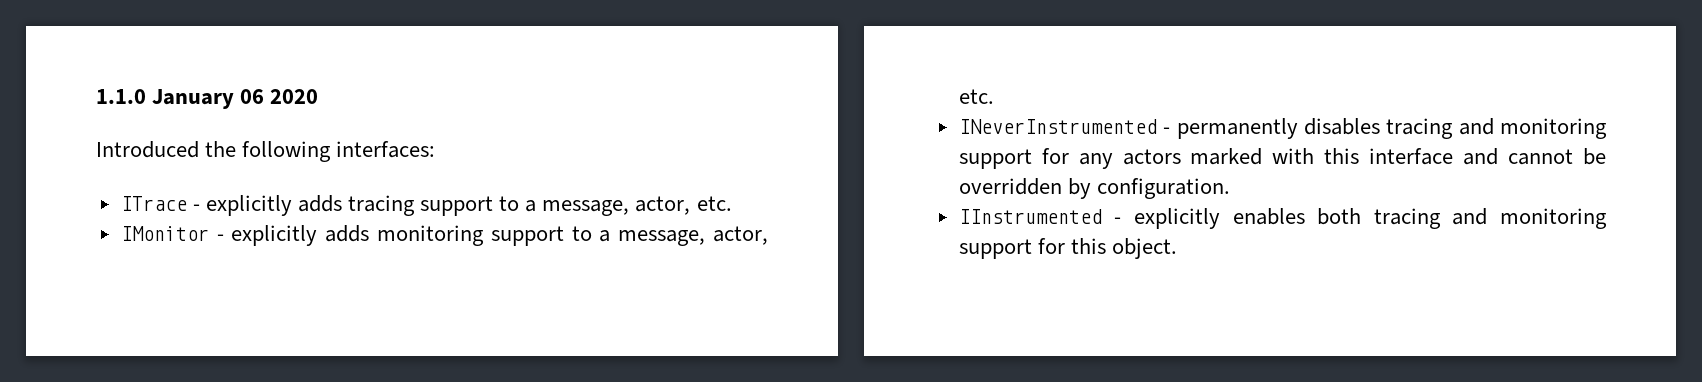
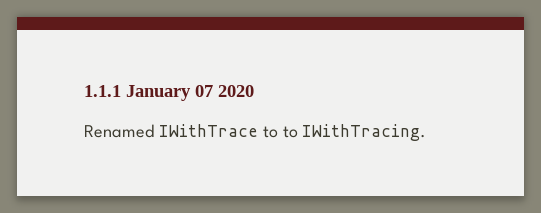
- 1.1.0 January 06 2020
- Introduced the following interfaces:
- ITrace - explicitly adds tracing support to a message, actor, etc.
- IMonitor - explicitly adds monitoring support to a message, actor, etc.
- INeverInstrumented - permanently disables tracing and monitoring support for any actors marked with this interface and cannot be overridden by configuration.
- IInstrumented - explicitly enables both tracing and monitoring support for this object.
+ 1.1.1 January 07 2020
+ Renamed IWithTrace to to IWithTracing.

